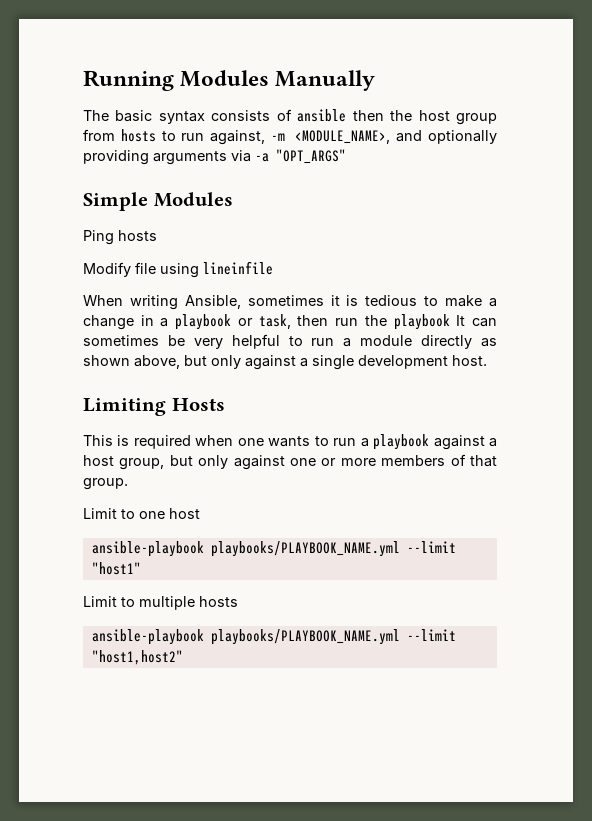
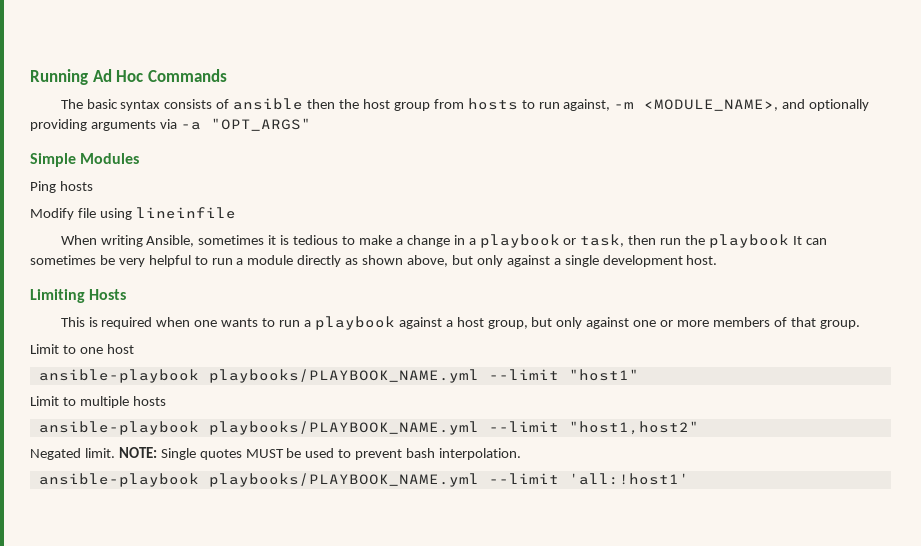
- Running Modules Manually
+ Running Ad Hoc Commands
+ Negated limit. NOTE: Single quotes MUST be used to prevent bash interpolation.
+ ansible-playbook playbooks/PLAYBOOK_NAME.yml --limit 'all:!host1'

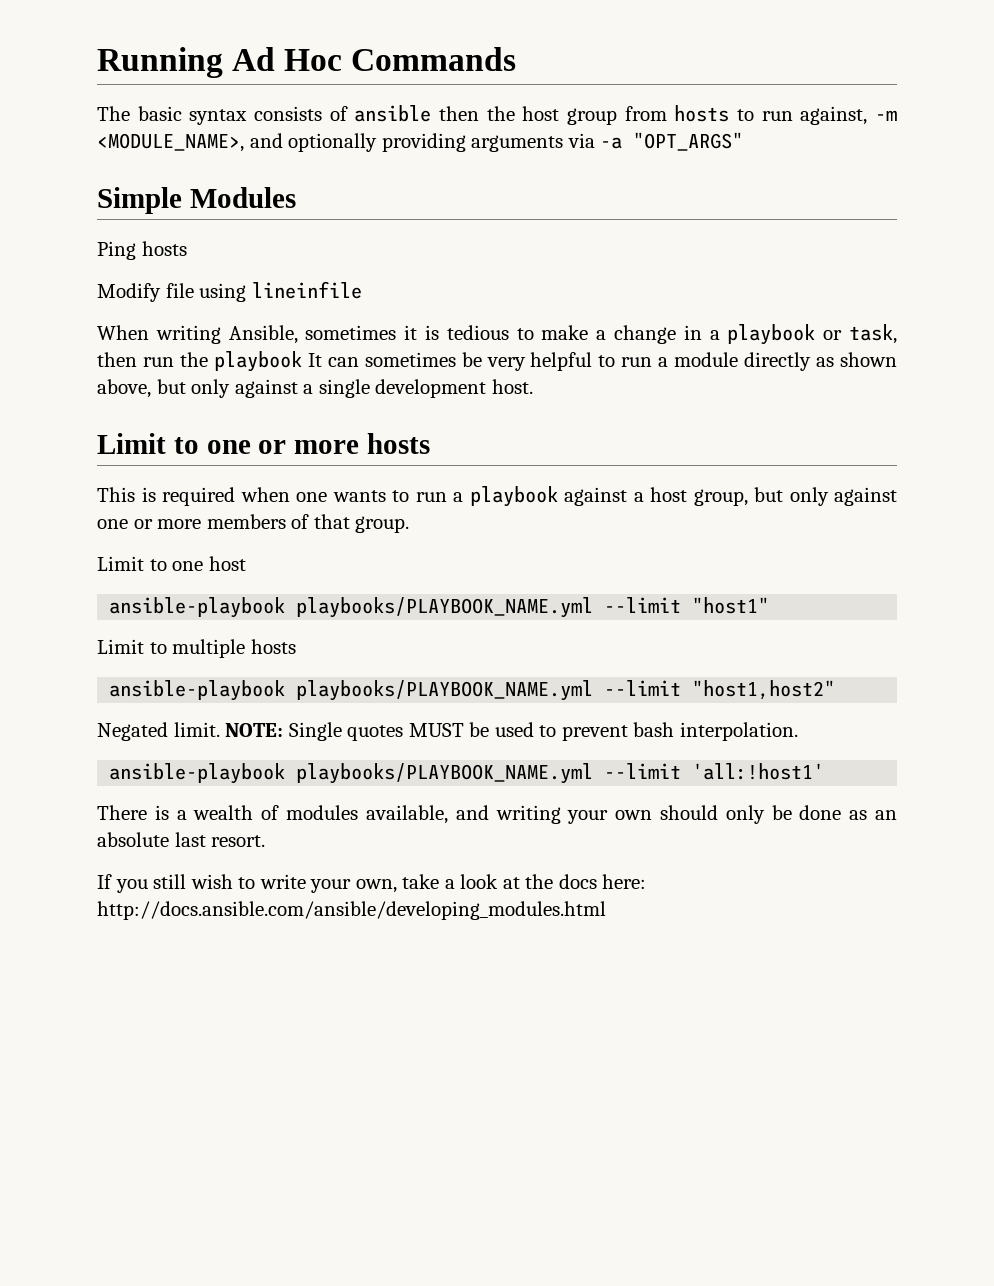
- Limiting Hosts
+ Limit to one or more hosts
+ There is a wealth of modules available, and writing your own should only be done as an absolute last resort.
+ If you still wish to write your own, take a look at the docs here: http://docs.ansible.com/ansible/developing_modules.html

